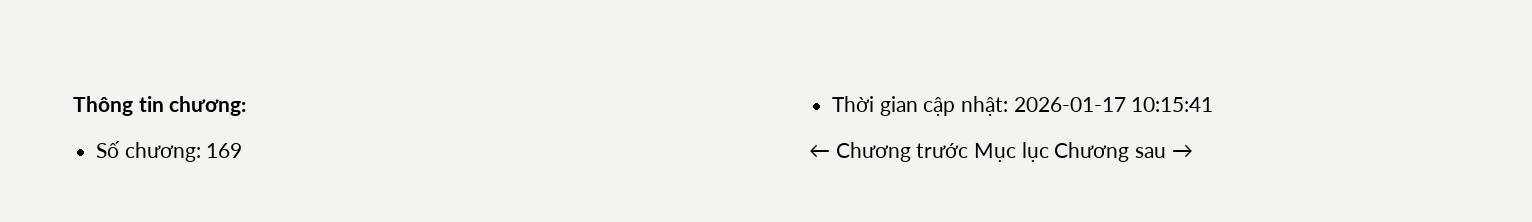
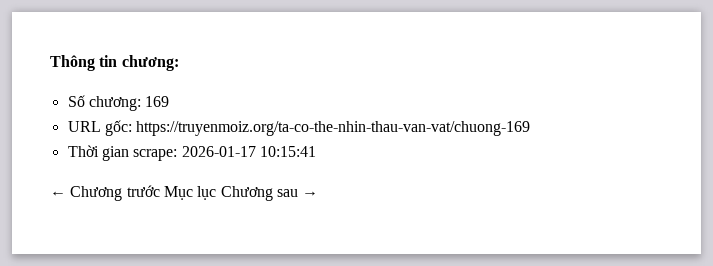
+ URL gốc: https://truyenmoiz.org/ta-co-the-nhin-thau-van-vat/chuong-169
- Thời gian cập nhật: 2026-01-17 10:15:41
+ Thời gian scrape: 2026-01-17 10:15:41

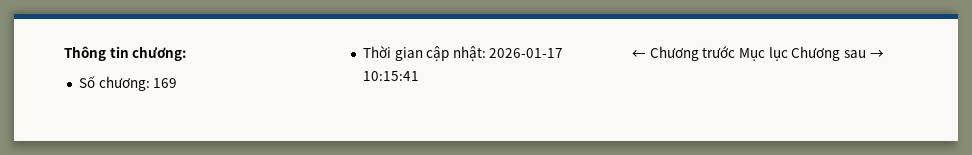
- URL gốc: https://truyenmoiz.org/ta-co-the-nhin-thau-van-vat/chuong-169
- Thời gian scrape: 2026-01-17 10:15:41
+ Thời gian cập nhật: 2026-01-17 10:15:41

